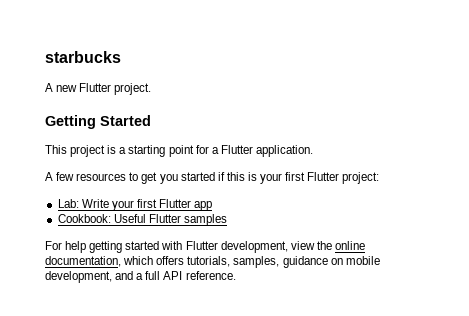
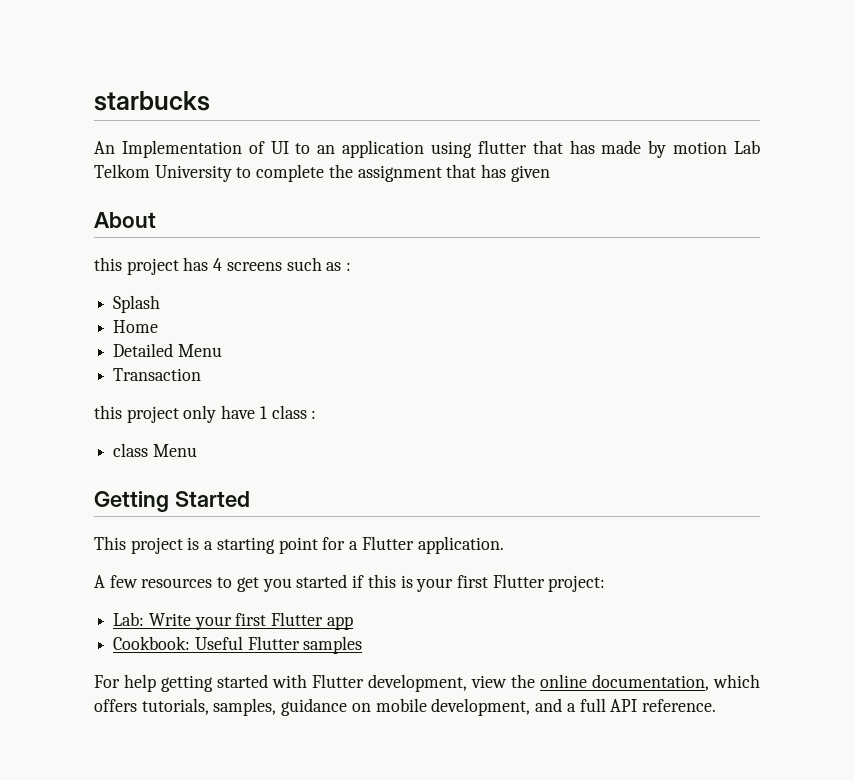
- A new Flutter project.
+ An Implementation of UI to an application using flutter that has made by motion Lab Telkom University to complete the assignment that has given
+ About
+ this project has 4 screens such as :
+ Splash
+ Home
+ Detailed Menu
+ Transaction
+ this project only have 1 class :
+ class Menu

